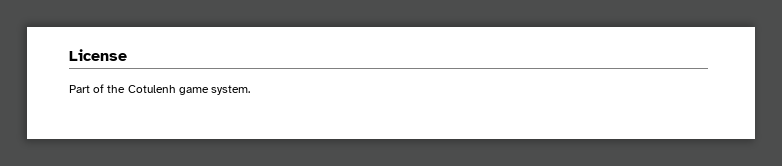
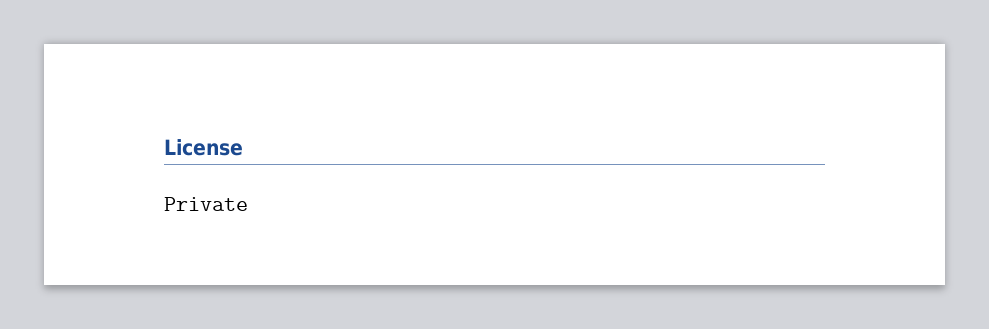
- Part of the Cotulenh game system.
+ Private

